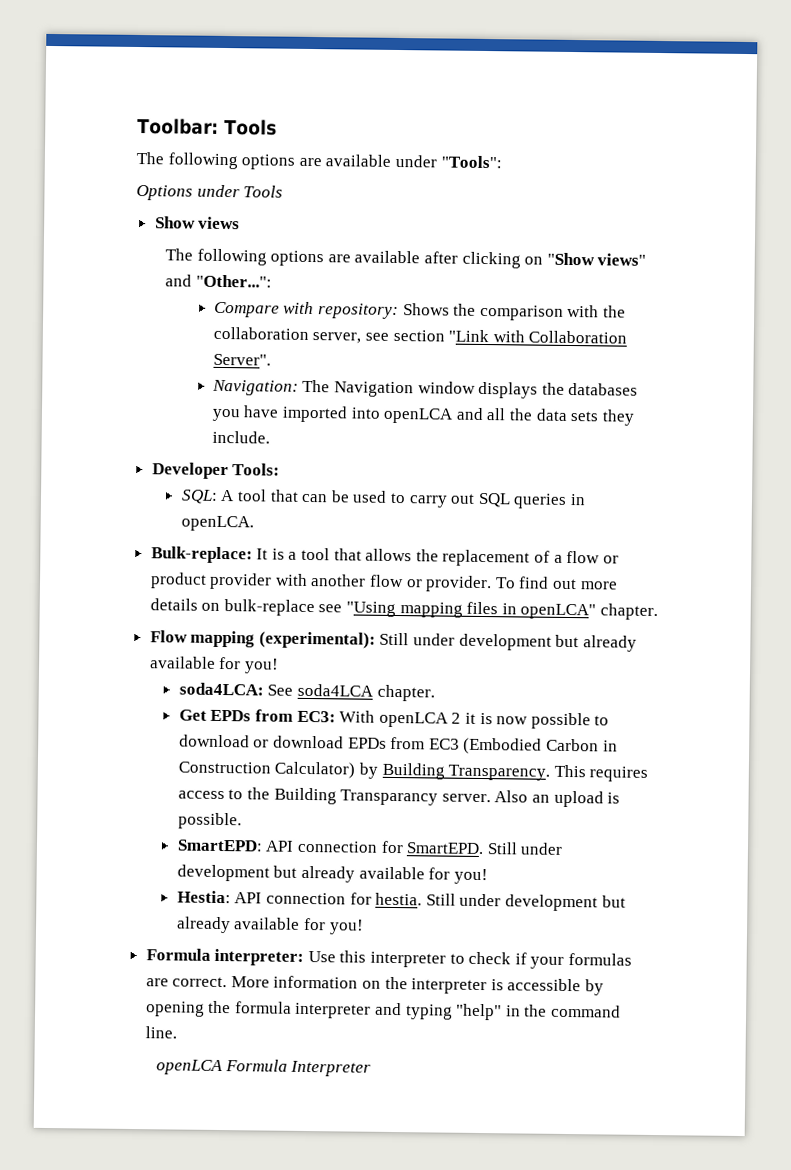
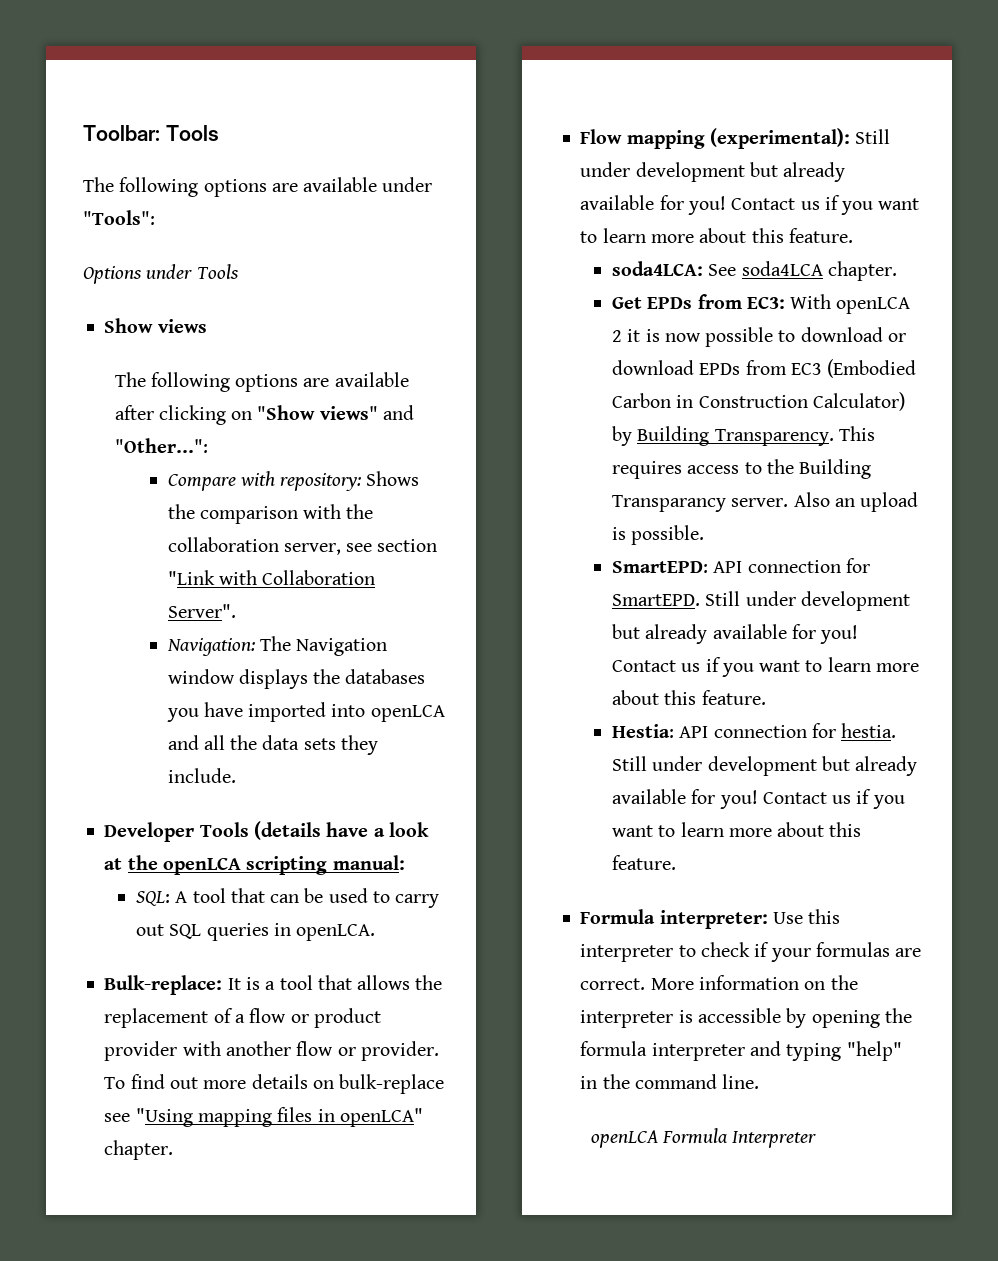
- Developer Tools:
+ Developer Tools (details have a look at the openLCA scripting manual:
- Flow mapping (experimental): Still under development but already available for you!
+ Flow mapping (experimental): Still under development but already available for you! Contact us if you want to learn more about this feature.
- SmartEPD: API connection for SmartEPD. Still under development but already available for you!
+ SmartEPD: API connection for SmartEPD. Still under development but already available for you! Contact us if you want to learn more about this feature.
- Hestia: API connection for hestia. Still under development but already available for you!
+ Hestia: API connection for hestia. Still under development but already available for you! Contact us if you want to learn more about this feature.

